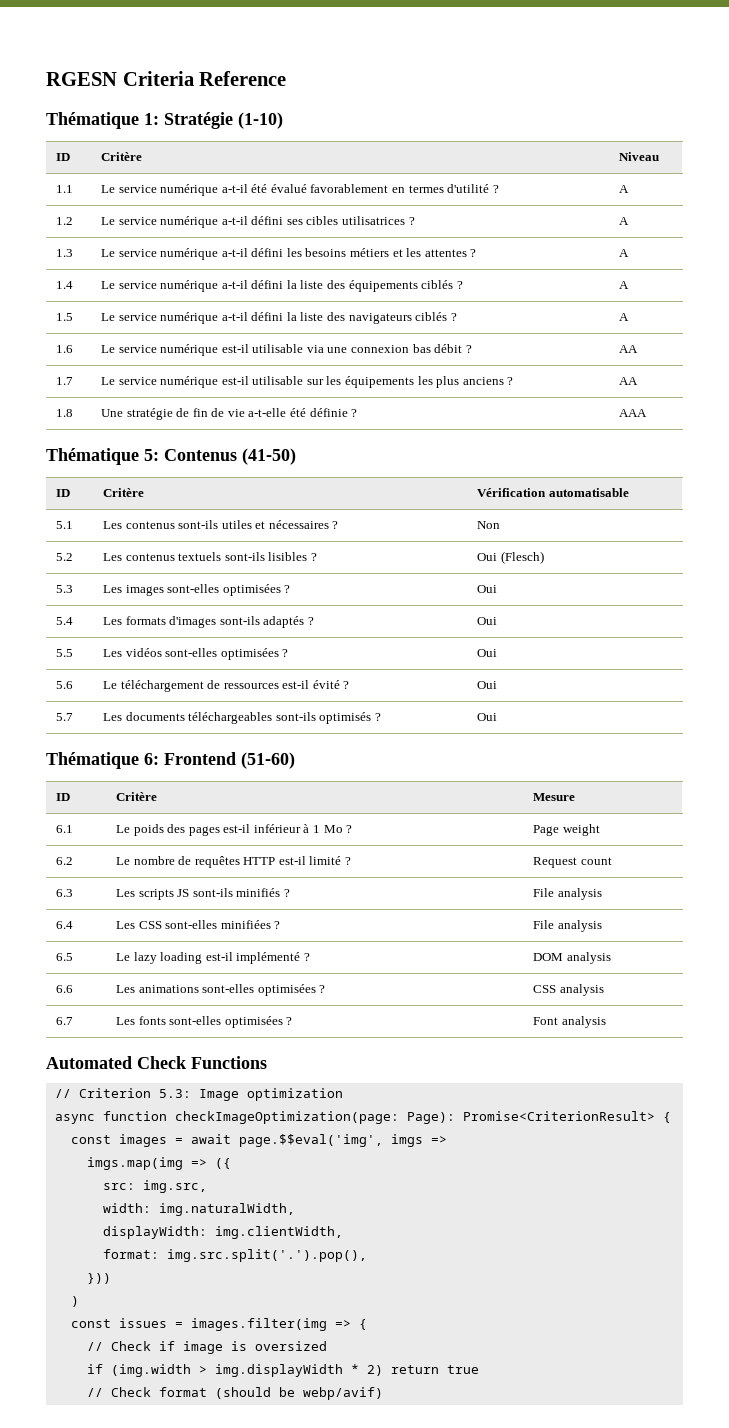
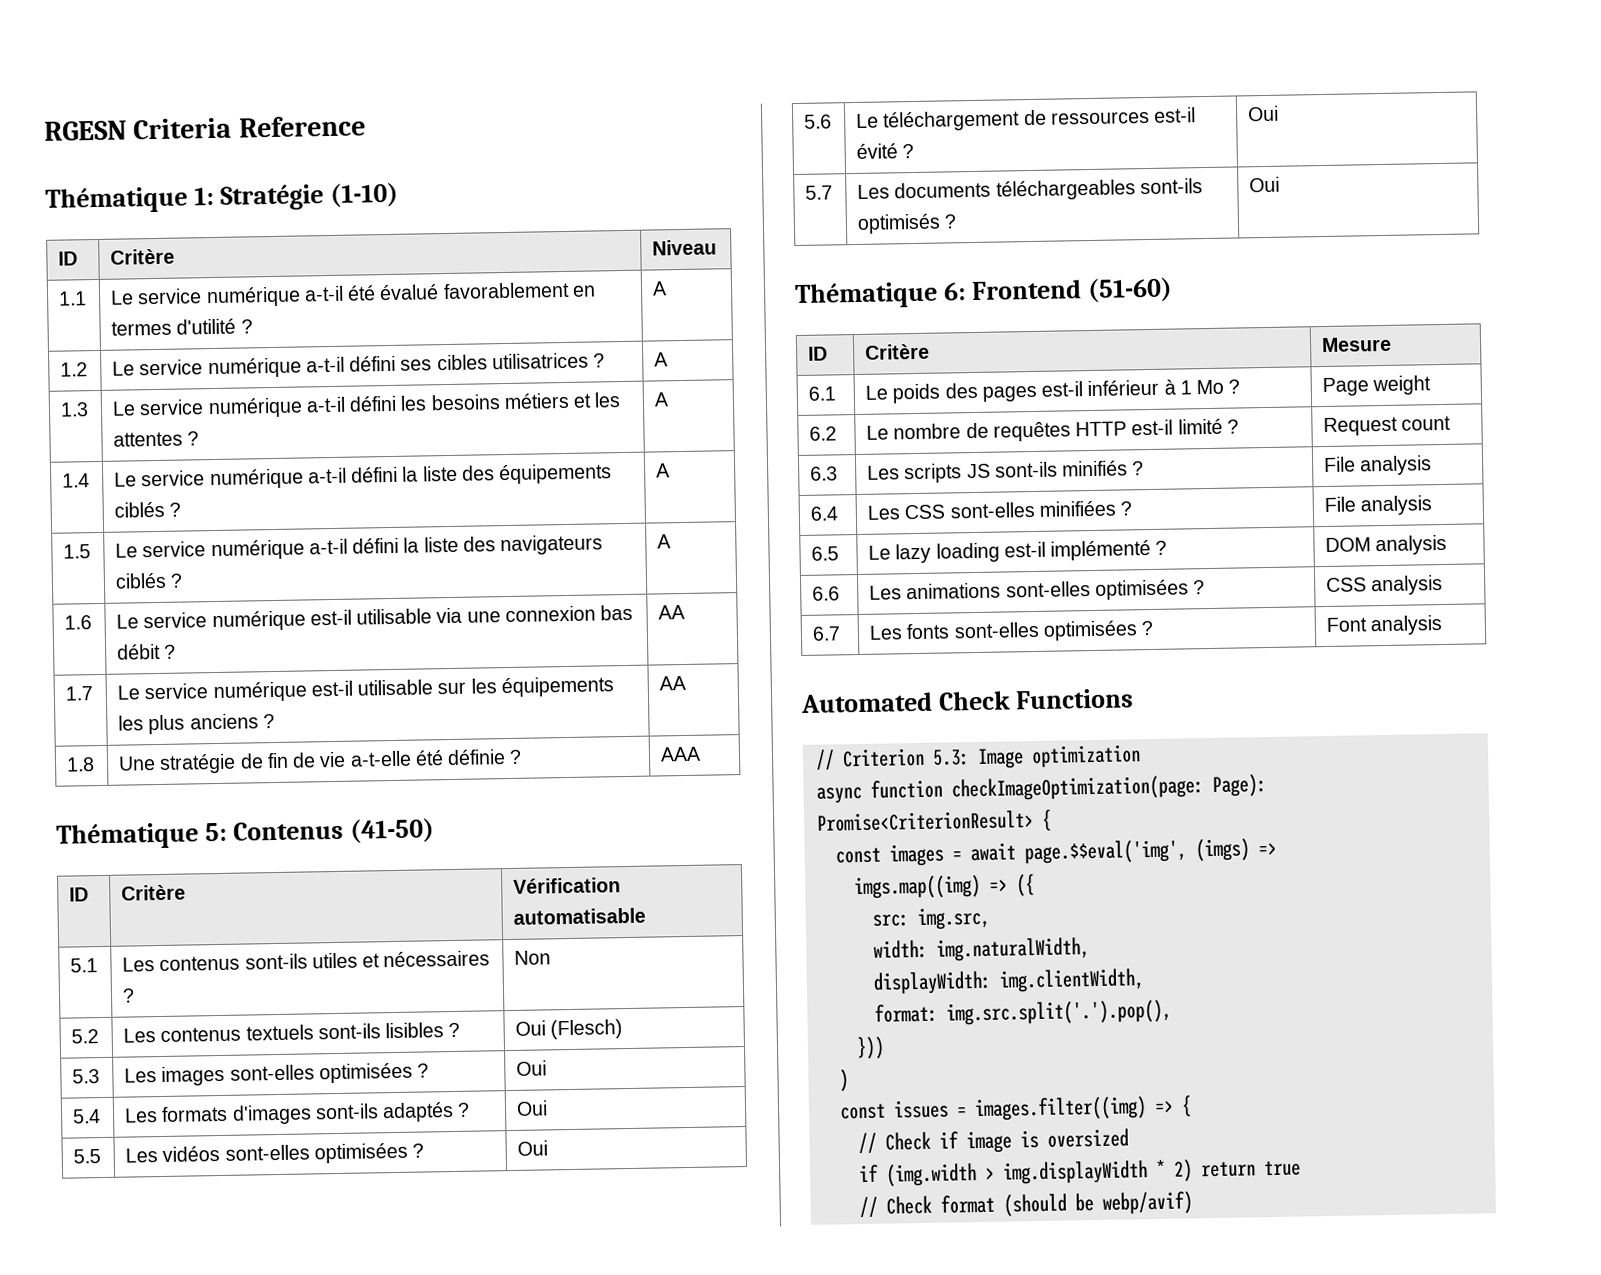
- const images = await page.$$eval('img', imgs =>
+ const images = await page.$$eval('img', (imgs) =>
- imgs.map(img => ({
+ imgs.map((img) => ({
- const issues = images.filter(img => {
+ const issues = images.filter((img) => {

